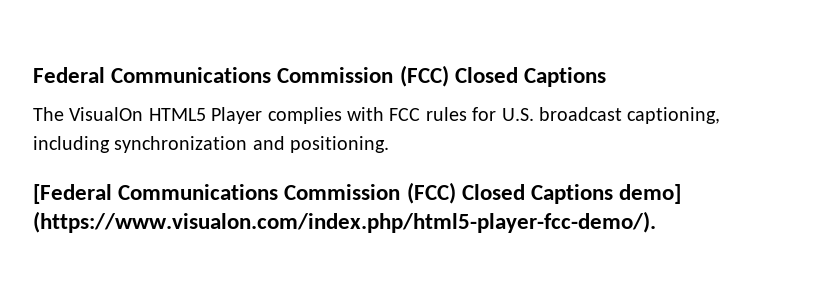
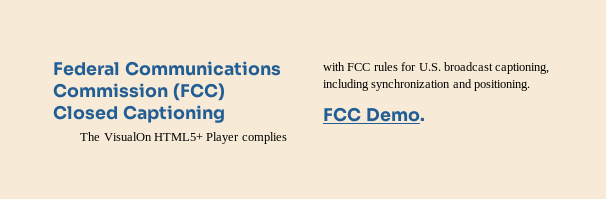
- Federal Communications Commission (FCC) Closed Captions
+ Federal Communications Commission (FCC) Closed Captioning
- The VisualOn HTML5 Player complies with FCC rules for U.S. broadcast captioning, including synchronization and positioning.
+ The VisualOn HTML5+ Player complies with FCC rules for U.S. broadcast captioning, including synchronization and positioning.
- [Federal Communications Commission (FCC) Closed Captions demo] (https://www.visualon.com/index.php/html5-player-fcc-demo/).
+ FCC Demo.

